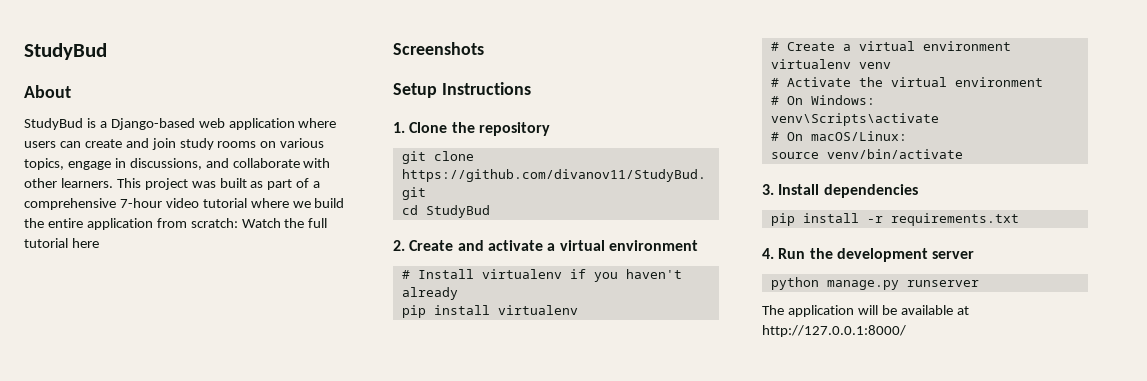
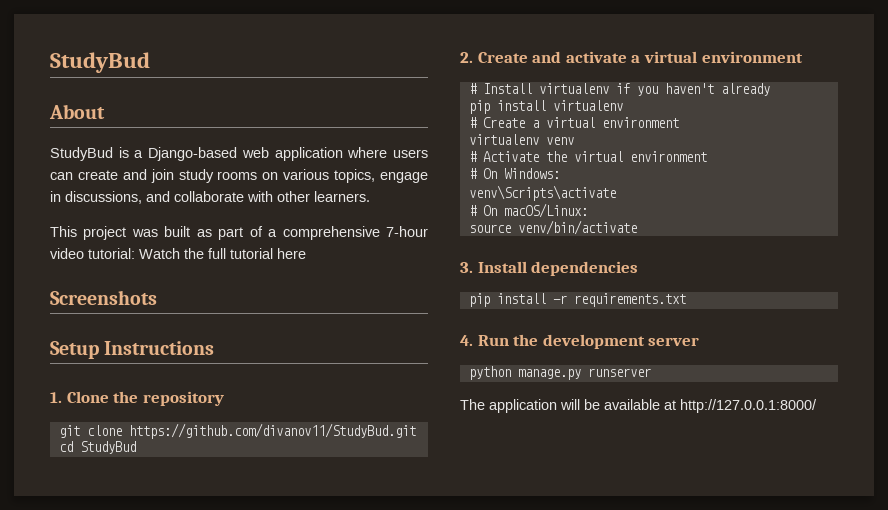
- StudyBud is a Django-based web application where users can create and join study rooms on various topics, engage in discussions, and collaborate with other learners. This project was built as part of a comprehensive 7-hour video tutorial where we build the entire application from scratch: Watch the full tutorial here
+ StudyBud is a Django-based web application where users can create and join study rooms on various topics, engage in discussions, and collaborate with other learners.
+ This project was built as part of a comprehensive 7-hour video tutorial: Watch the full tutorial here

